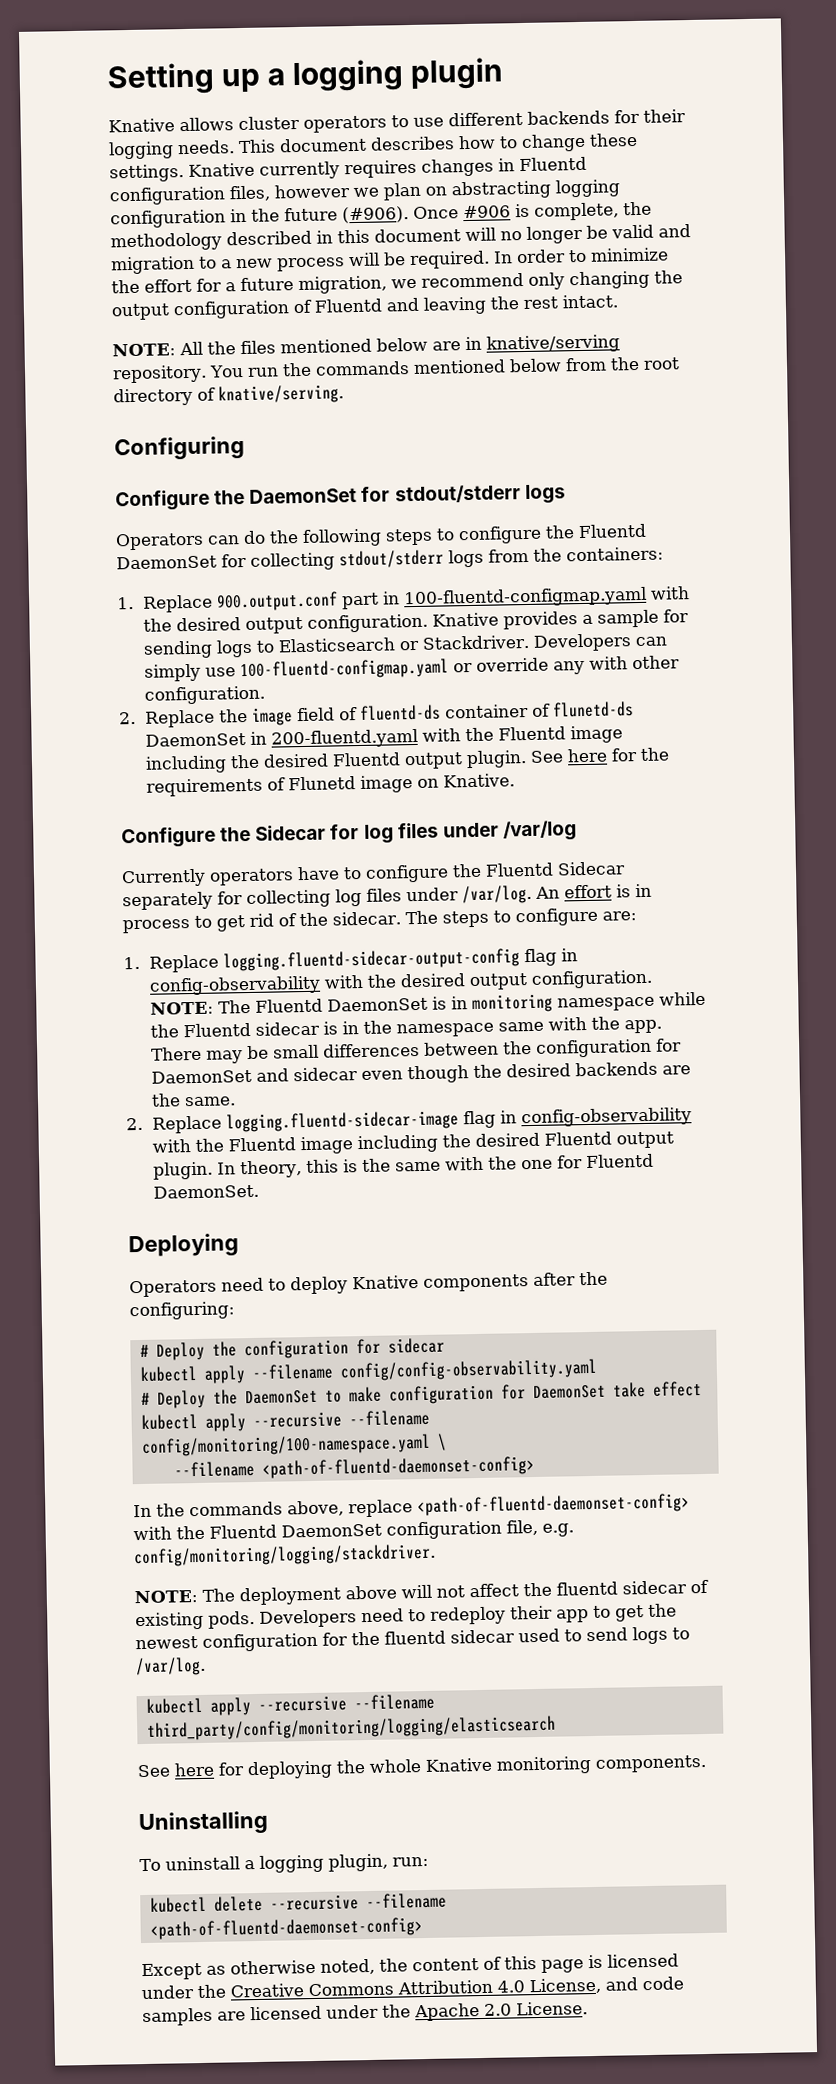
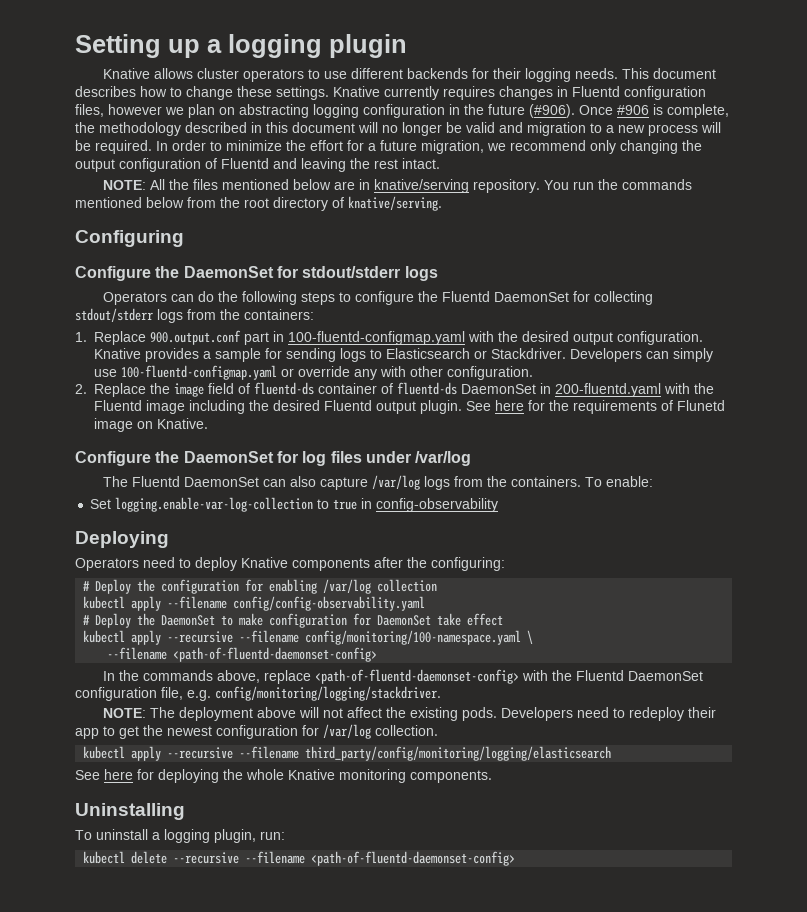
- 2. Replace the image field of fluentd-ds container of flunetd-ds DaemonSet in 200-fluentd.yaml with the Fluentd image including the desired Fluentd output plugin.
+ 2. Replace the image field of fluentd-ds container of fluentd-ds DaemonSet in 200-fluentd.yaml with the Fluentd image including the desired Fluentd output plugin.
- Configure the Sidecar for log files under /var/log
+ Configure the DaemonSet for log files under /var/log
- Currently operators have to configure the Fluentd Sidecar separately for collecting log files under /var/log. An effort is in process to get rid of the sidecar. The steps to configure are:
- 1. Replace logging.fluentd-sidecar-output-config flag in config-observability with the desired output configuration. NOTE: The Fluentd DaemonSet is in monitoring namespace while the Fluentd sidecar is in the namespace same with the app. There may be small differences between the configuration for DaemonSet and sidecar even though the desired backends are the same.
- 2. Replace logging.fluentd-sidecar-image flag in config-observability with the Fluentd image including the desired Fluentd output plugin. In theory, this is the same with the one for Fluentd DaemonSet.
+ The Fluentd DaemonSet can also capture /var/log logs from the containers. To enable:
+ Set logging.enable-var-log-collection to true in config-observability
- # Deploy the configuration for sidecar
+ # Deploy the configuration for enabling /var/log collection
- NOTE: The deployment above will not affect the fluentd sidecar of existing pods.
+ NOTE: The deployment above will not affect the existing pods.
- Developers need to redeploy their app to get the newest configuration for the fluentd sidecar used to send logs to /var/log.
+ Developers need to redeploy their app to get the newest configuration for /var/log collection.
- Except as otherwise noted, the content of this page is licensed under the Creative Commons Attribution 4.0 License, and code samples are licensed under the Apache 2.0 License.

